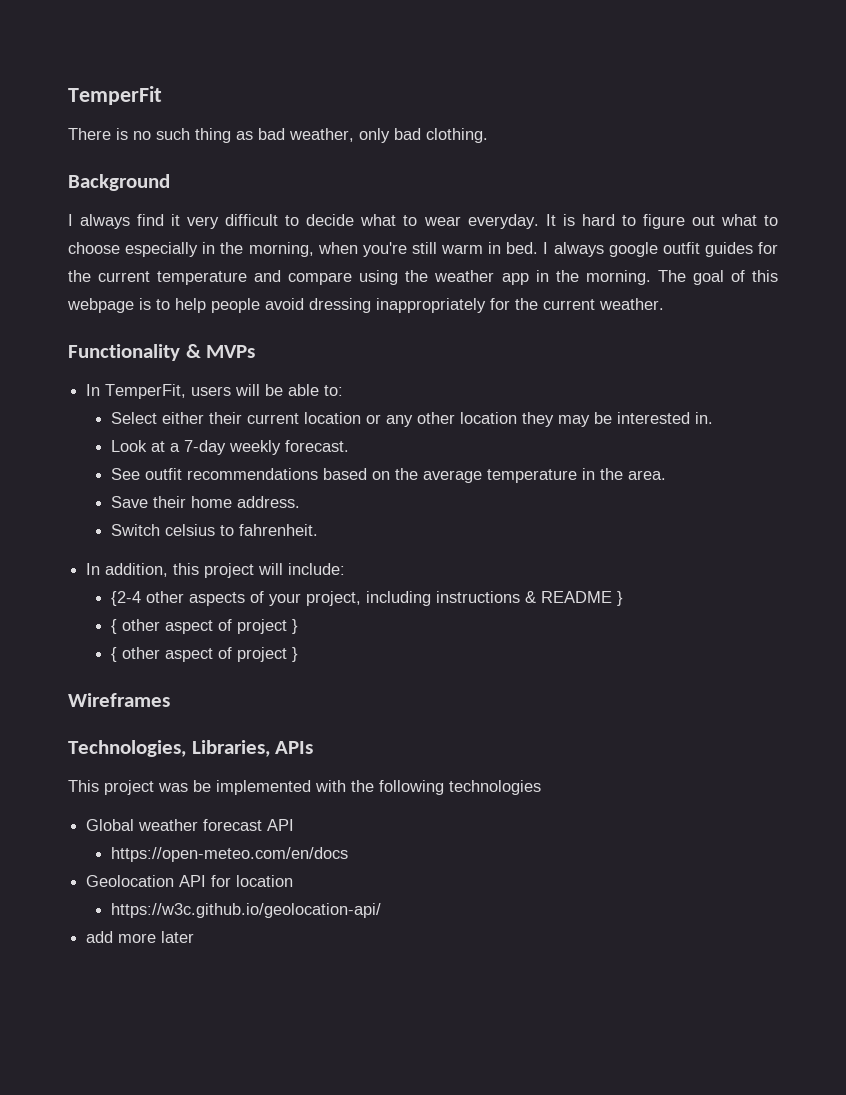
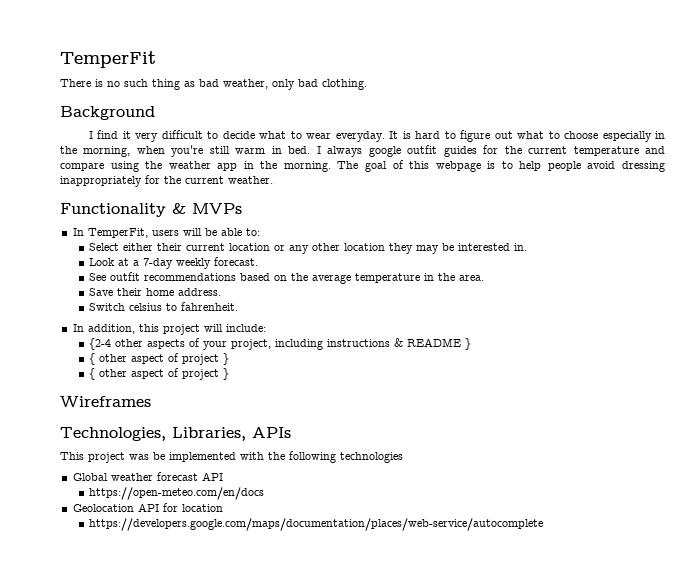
- I always find it very difficult to decide what to wear everyday.
+ I find it very difficult to decide what to wear everyday.
- https://w3c.github.io/geolocation-api/
- add more later
+ https://developers.google.com/maps/documentation/places/web-service/autocomplete

